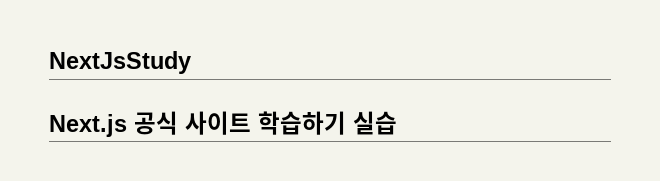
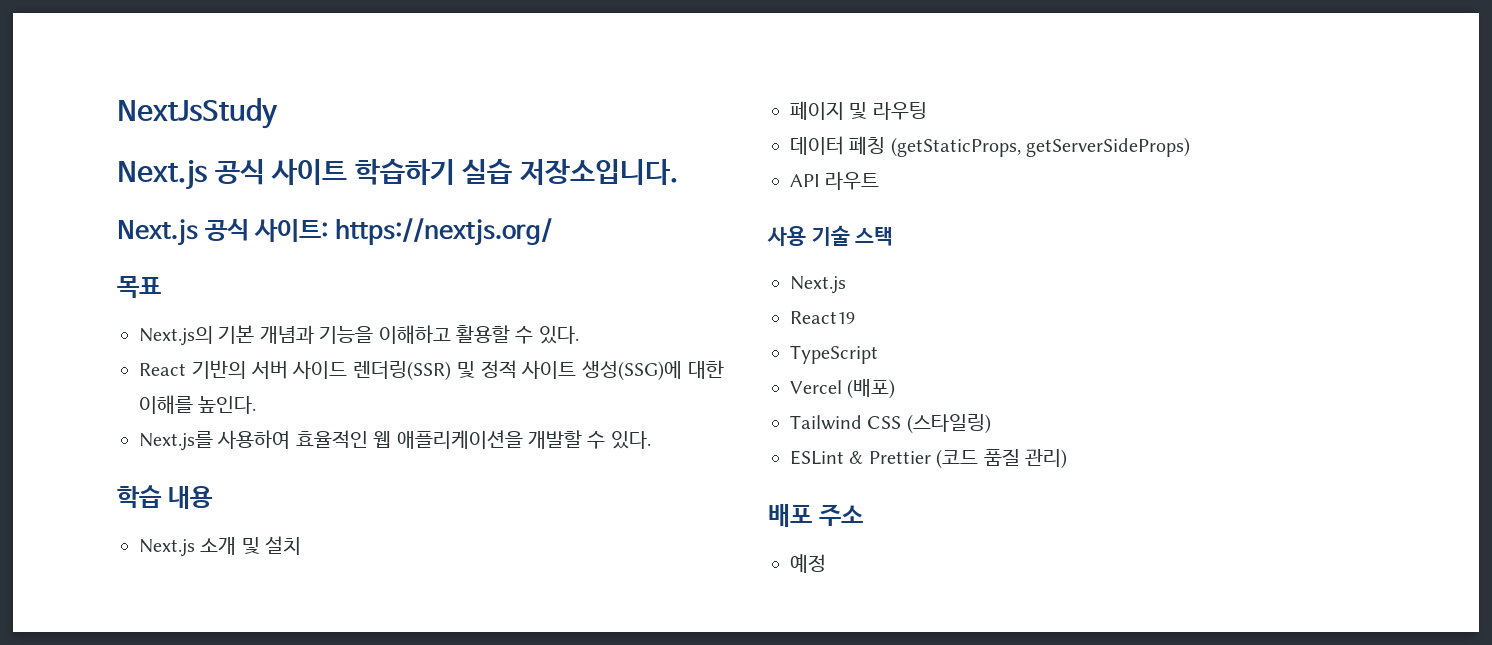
- Next.js 공식 사이트 학습하기 실습
+ Next.js 공식 사이트 학습하기 실습 저장소입니다.
+ Next.js 공식 사이트: https://nextjs.org/
+ 목표
+ Next.js의 기본 개념과 기능을 이해하고 활용할 수 있다.
+ React 기반의 서버 사이드 렌더링(SSR) 및 정적 사이트 생성(SSG)에 대한 이해를 높인다.
+ Next.js를 사용하여 효율적인 웹 애플리케이션을 개발할 수 있다.
+ 학습 내용
+ Next.js 소개 및 설치
+ 페이지 및 라우팅
+ 데이터 페칭 (getStaticProps, getServerSideProps)
+ API 라우트
+ 사용 기술 스택
+ Next.js
+ React19
+ TypeScript
+ Vercel (배포)
+ Tailwind CSS (스타일링)
+ ESLint & Prettier (코드 품질 관리)
+ 배포 주소
+ 예정

